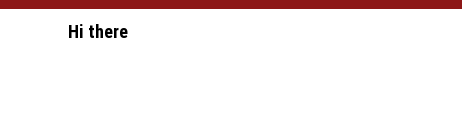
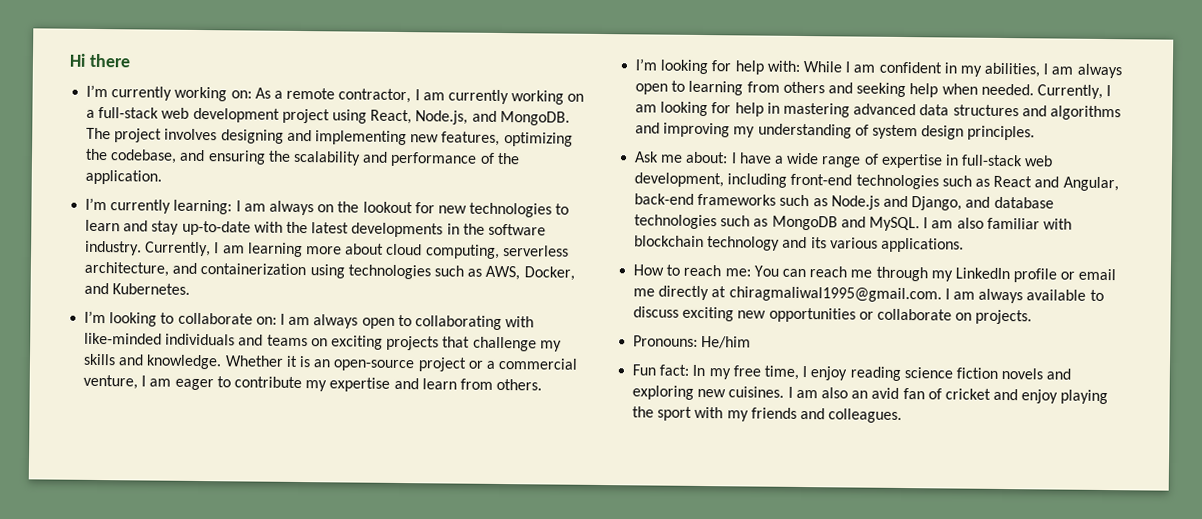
+ I’m currently working on: As a remote contractor, I am currently working on a full-stack web development project using React, Node.js, and MongoDB. The project involves designing and implementing new features, optimizing the codebase, and ensuring the scalability and performance of the application.
+ I’m currently learning: I am always on the lookout for new technologies to learn and stay up-to-date with the latest developments in the software industry. Currently, I am learning more about cloud computing, serverless architecture, and containerization using technologies such as AWS, Docker, and Kubernetes.
+ I’m looking to collaborate on: I am always open to collaborating with like-minded individuals and teams on exciting projects that challenge my skills and knowledge. Whether it is an open-source project or a commercial venture, I am eager to contribute my expertise and learn from others.
+ I’m looking for help with: While I am confident in my abilities, I am always open to learning from others and seeking help when needed. Currently, I am looking for help in mastering advanced data structures and algorithms and improving my understanding of system design principles.
+ Ask me about: I have a wide range of expertise in full-stack web development, including front-end technologies such as React and Angular, back-end frameworks such as Node.js and Django, and database technologies such as MongoDB and MySQL. I am also familiar with blockchain technology and its various applications.
+ How to reach me: You can reach me through my LinkedIn profile or email me directly at chiragmaliwal1995@gmail.com. I am always available to discuss exciting new opportunities or collaborate on projects.
+ Pronouns: He/him
+ Fun fact: In my free time, I enjoy reading science fiction novels and exploring new cuisines. I am also an avid fan of cricket and enjoy playing the sport with my friends and colleagues.

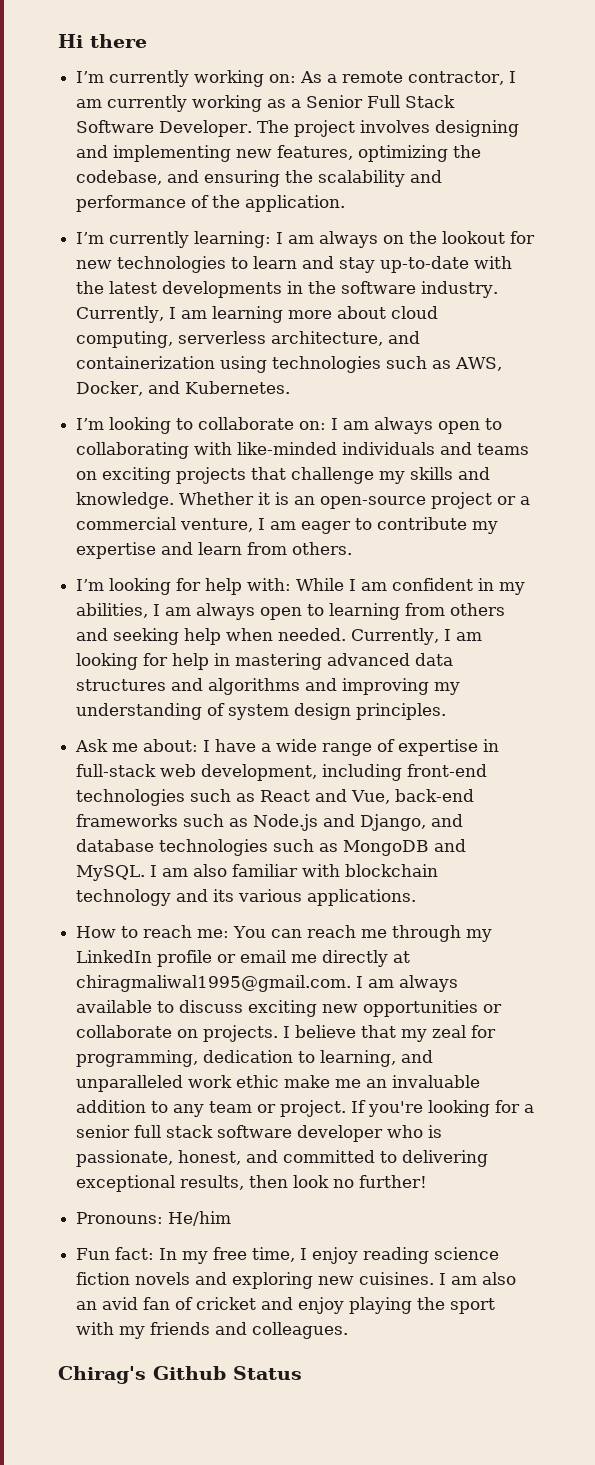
- I’m currently working on: As a remote contractor, I am currently working on a full-stack web development project using React, Node.js, and MongoDB.
+ I’m currently working on: As a remote contractor, I am currently working as a Senior Full Stack Software Developer.
- Ask me about: I have a wide range of expertise in full-stack web development, including front-end technologies such as React and Angular, back-end frameworks such as Node.js and Django, and database technologies such as MongoDB and MySQL.
+ Ask me about: I have a wide range of expertise in full-stack web development, including front-end technologies such as React and Vue, back-end frameworks such as Node.js and Django, and database technologies such as MongoDB and MySQL.
+ I believe that my zeal for programming, dedication to learning, and unparalleled work ethic make me an invaluable addition to any team or project. If you're looking for a senior full stack software developer who is passionate, honest, and committed to delivering exceptional results, then look no further!
+ Chirag's Github Status

